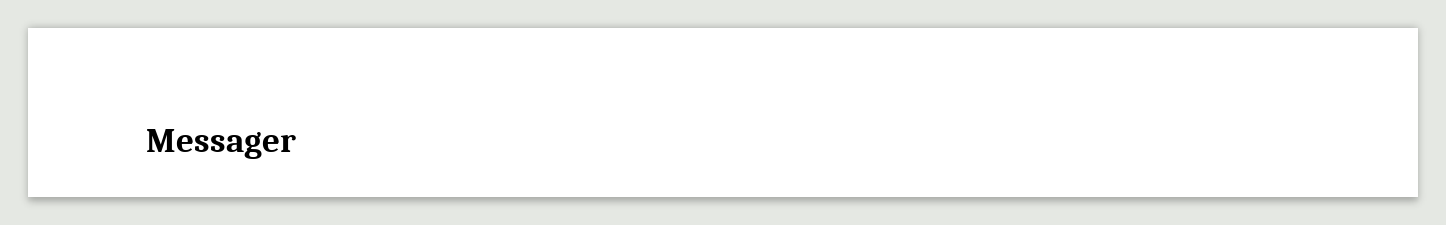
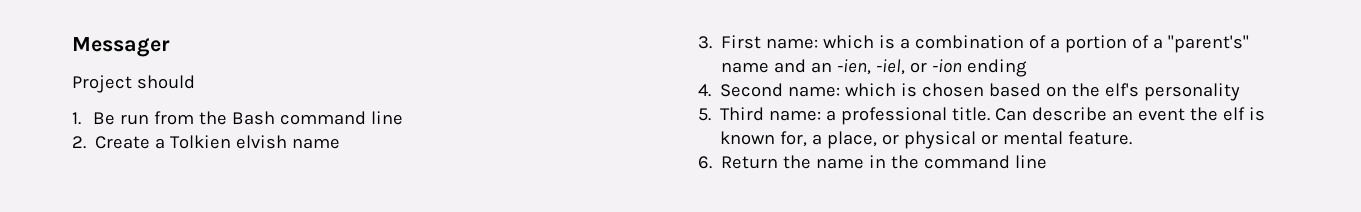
+ Project should
+ 1. Be run from the Bash command line
+ 2. Create a Tolkien elvish name
+ 3. First name: which is a combination of a portion of a "parent's" name and an -ien, -iel, or -ion ending
+ 4. Second name: which is chosen based on the elf's personality
+ 5. Third name: a professional title. Can describe an event the elf is known for, a place, or physical or mental feature.
+ 6. Return the name in the command line

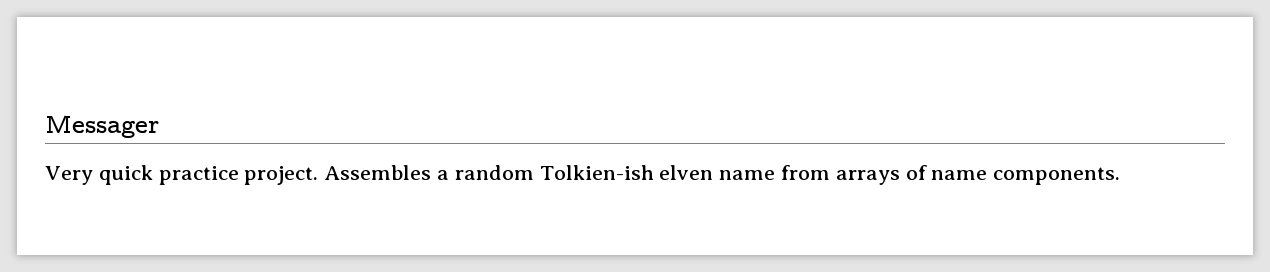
- Project should
- 1. Be run from the Bash command line
- 2. Create a Tolkien elvish name
- 3. First name: which is a combination of a portion of a "parent's" name and an -ien, -iel, or -ion ending
- 4. Second name: which is chosen based on the elf's personality
- 5. Third name: a professional title. Can describe an event the elf is known for, a place, or physical or mental feature.
- 6. Return the name in the command line
+ Very quick practice project. Assembles a random Tolkien-ish elven name from arrays of name components.

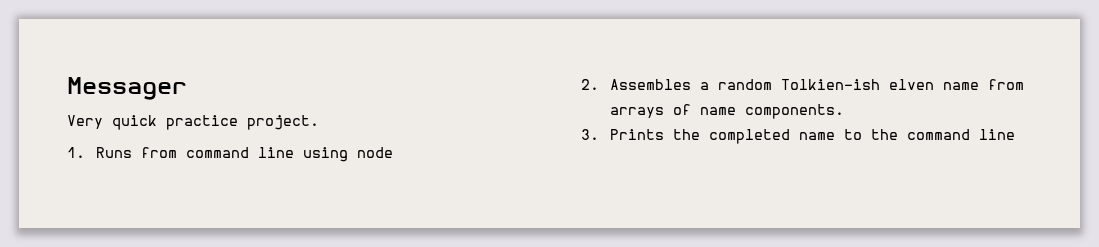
- Very quick practice project. Assembles a random Tolkien-ish elven name from arrays of name components.
+ Very quick practice project.
+ 1. Runs from command line using node
+ 2. Assembles a random Tolkien-ish elven name from arrays of name components.
+ 3. Prints the completed name to the command line

